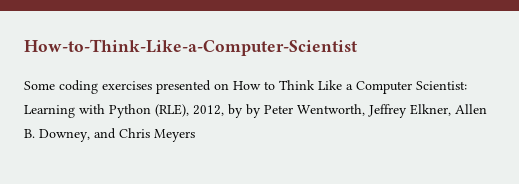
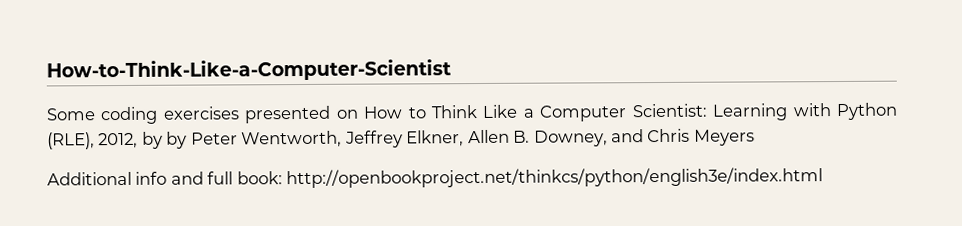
+ Additional info and full book: http://openbookproject.net/thinkcs/python/english3e/index.html

